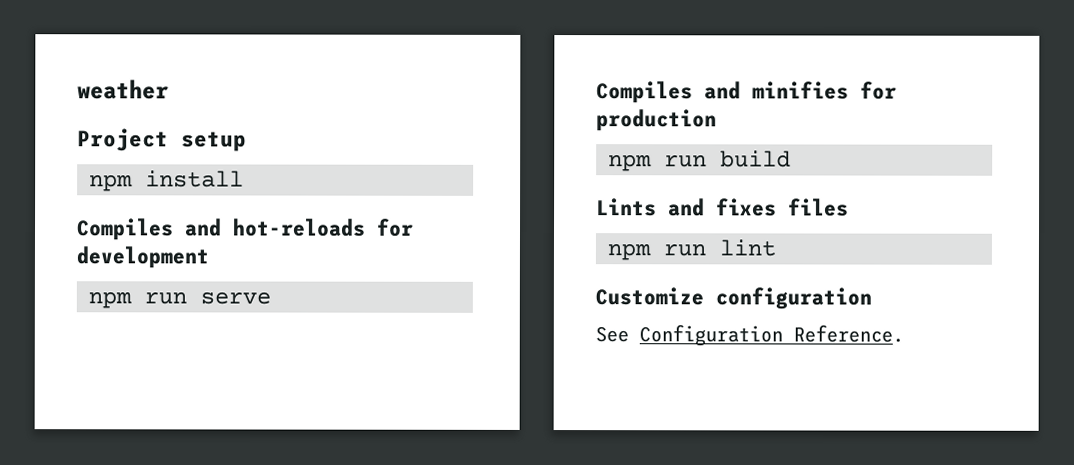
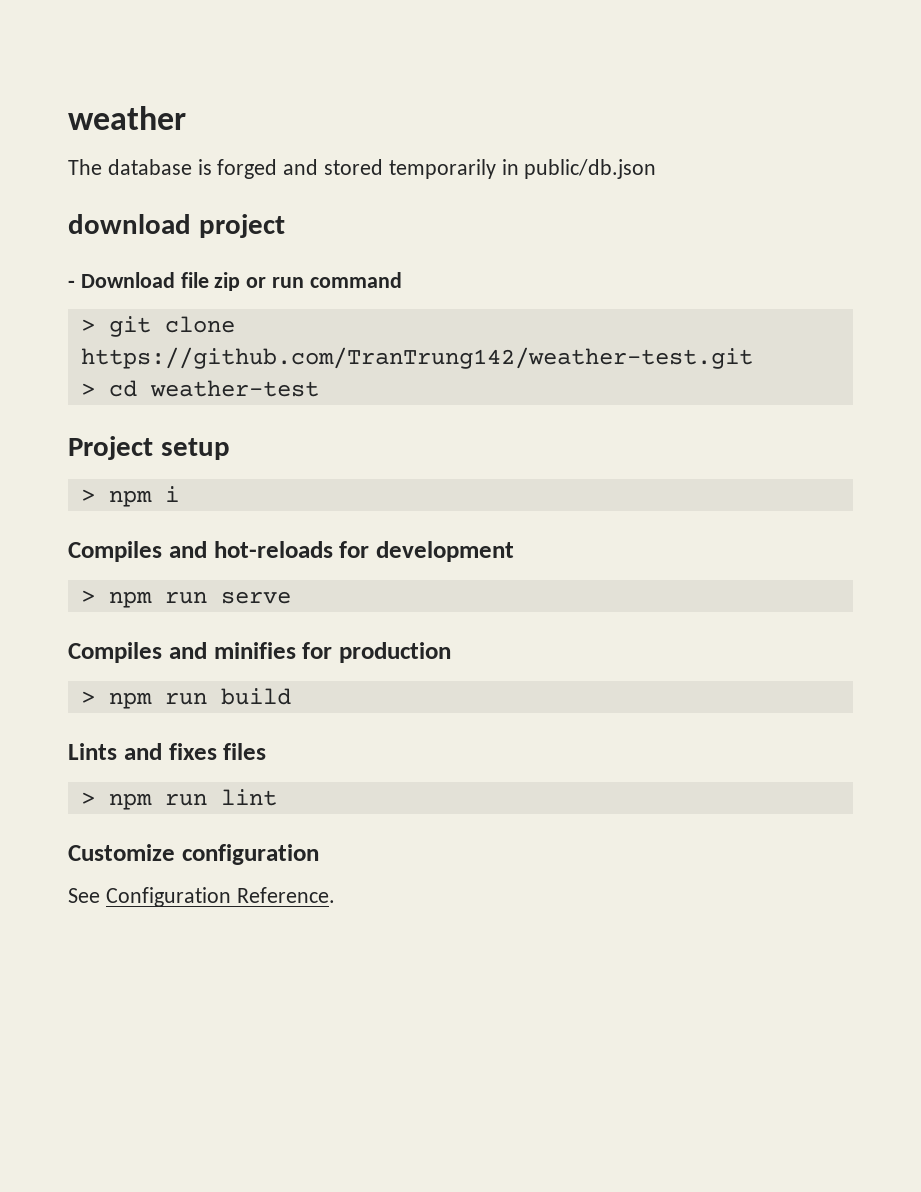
+ The database is forged and stored temporarily in public/db.json
+ download project
+ - Download file zip or run command
+ > git clone https://github.com/TranTrung142/weather-test.git
+ > cd weather-test
- npm install
+ > npm i
- npm run serve
+ > npm run serve
- npm run build
+ > npm run build
- npm run lint
+ > npm run lint

